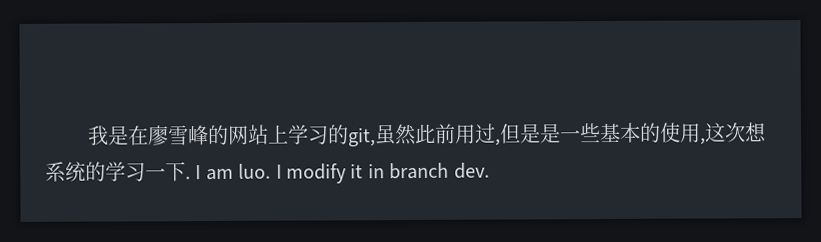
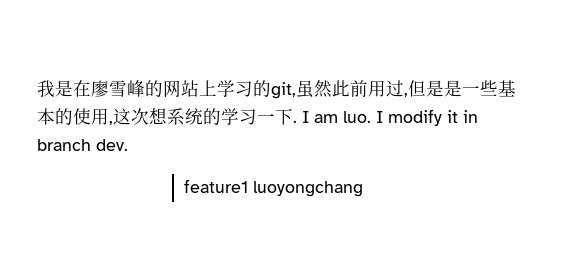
+ feature1 luoyongchang

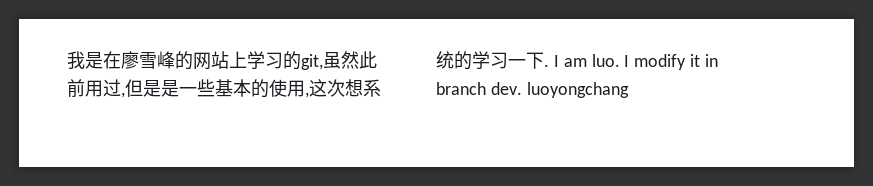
- I modify it in branch dev.
- feature1 luoyongchang
+ I modify it in branch dev. luoyongchang

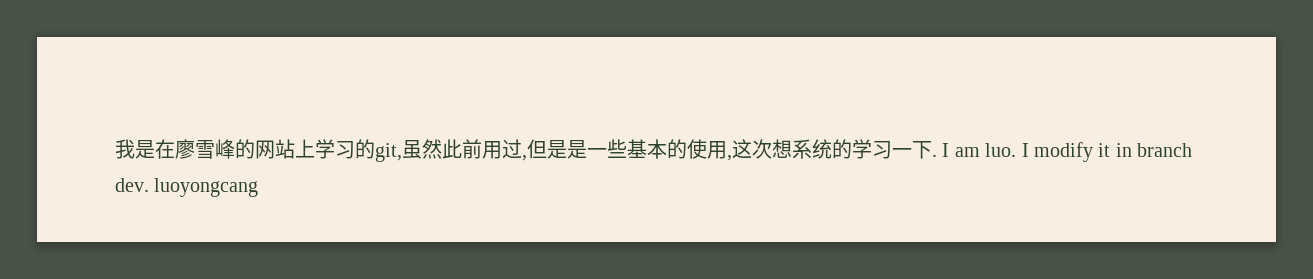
- I modify it in branch dev. luoyongchang
+ I modify it in branch dev. luoyongcang

